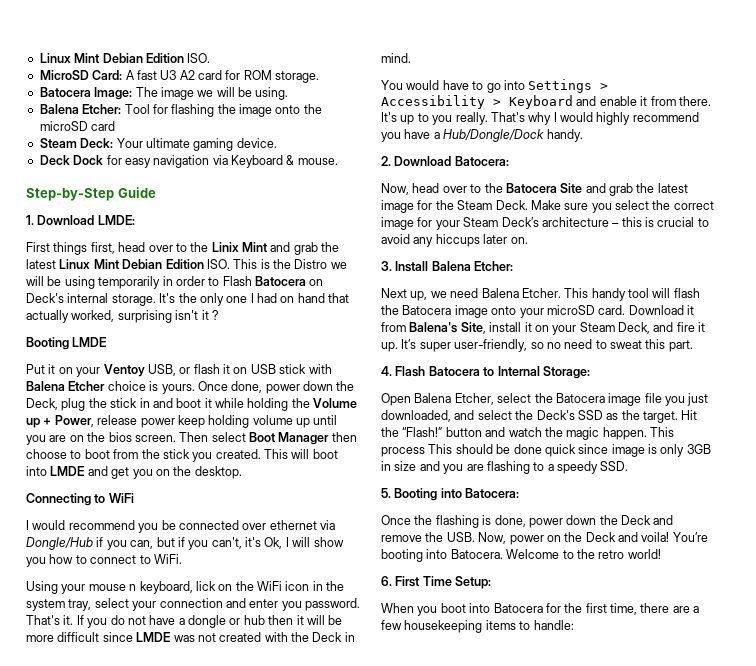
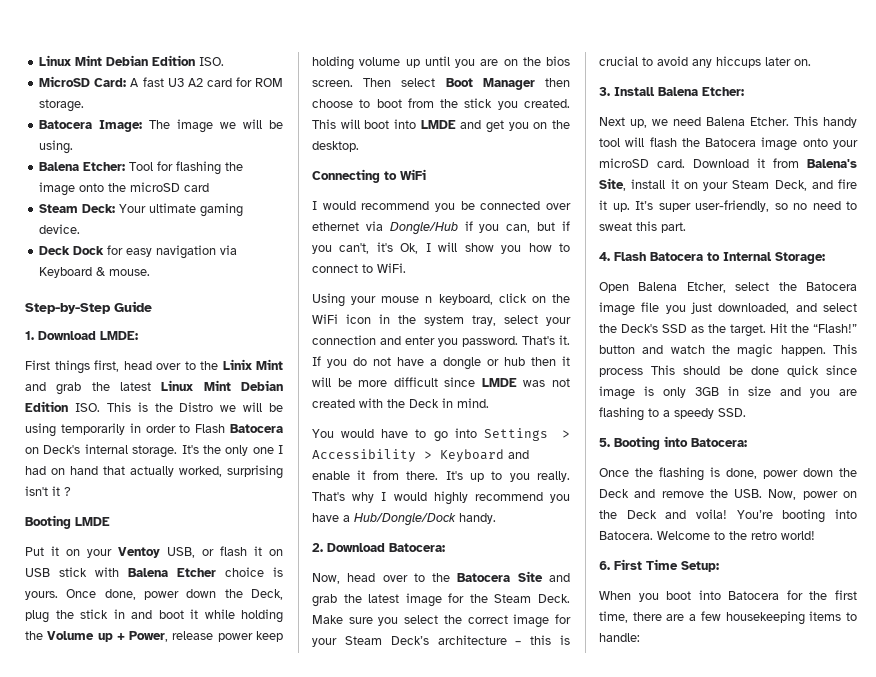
- Using your mouse n keyboard, lick on the WiFi icon in the system tray, select your connection and enter you password.
+ Using your mouse n keyboard, click on the WiFi icon in the system tray, select your connection and enter you password.

